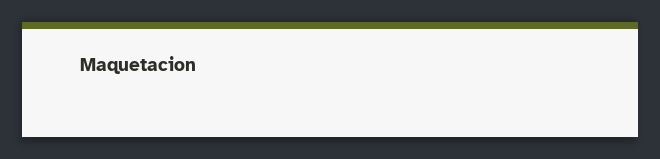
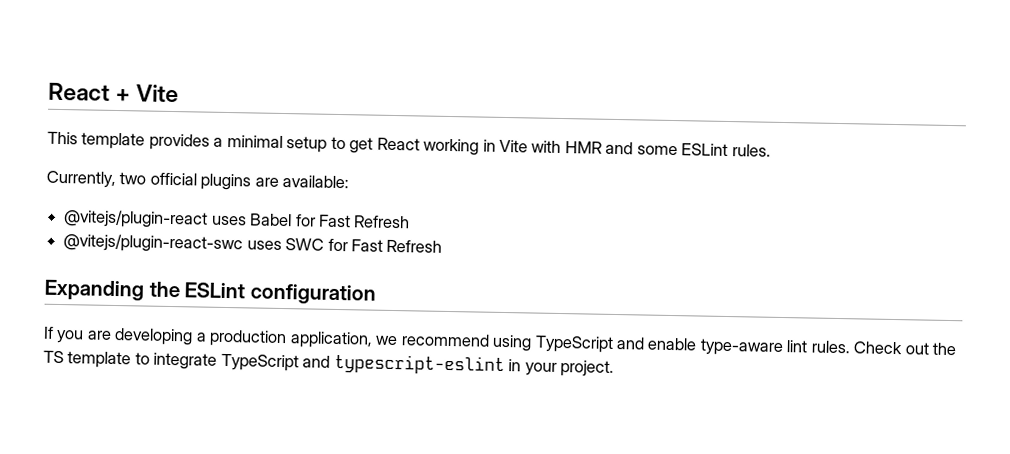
- Maquetacion
+ React + Vite
+ This template provides a minimal setup to get React working in Vite with HMR and some ESLint rules.
+ Currently, two official plugins are available:
+ @vitejs/plugin-react uses Babel for Fast Refresh
+ @vitejs/plugin-react-swc uses SWC for Fast Refresh
+ Expanding the ESLint configuration
+ If you are developing a production application, we recommend using TypeScript and enable type-aware lint rules. Check out the TS template to integrate TypeScript and typescript-eslint in your project.

